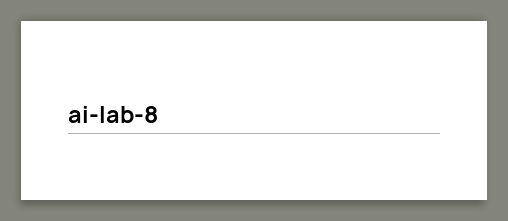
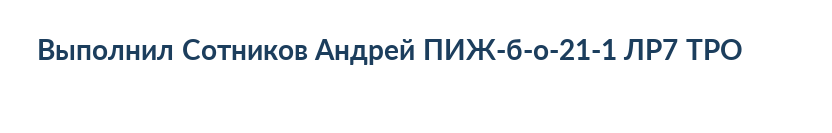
- ai-lab-8
+ Выполнил Сотников Андрей ПИЖ-б-о-21-1 ЛР7 ТРО

